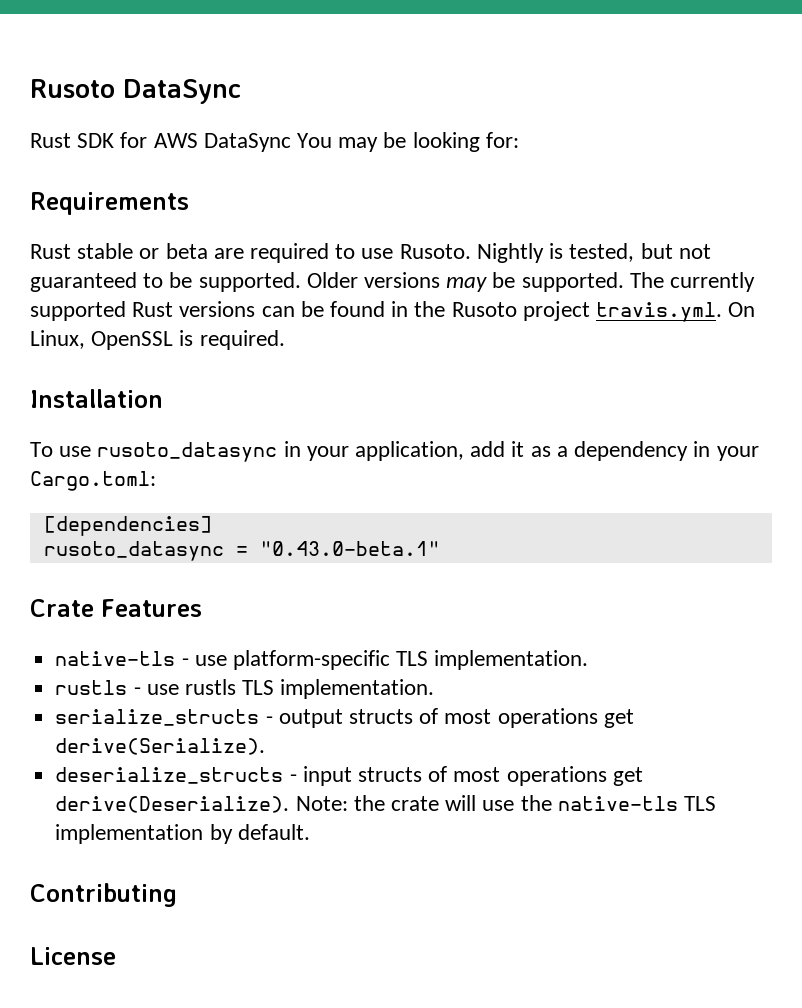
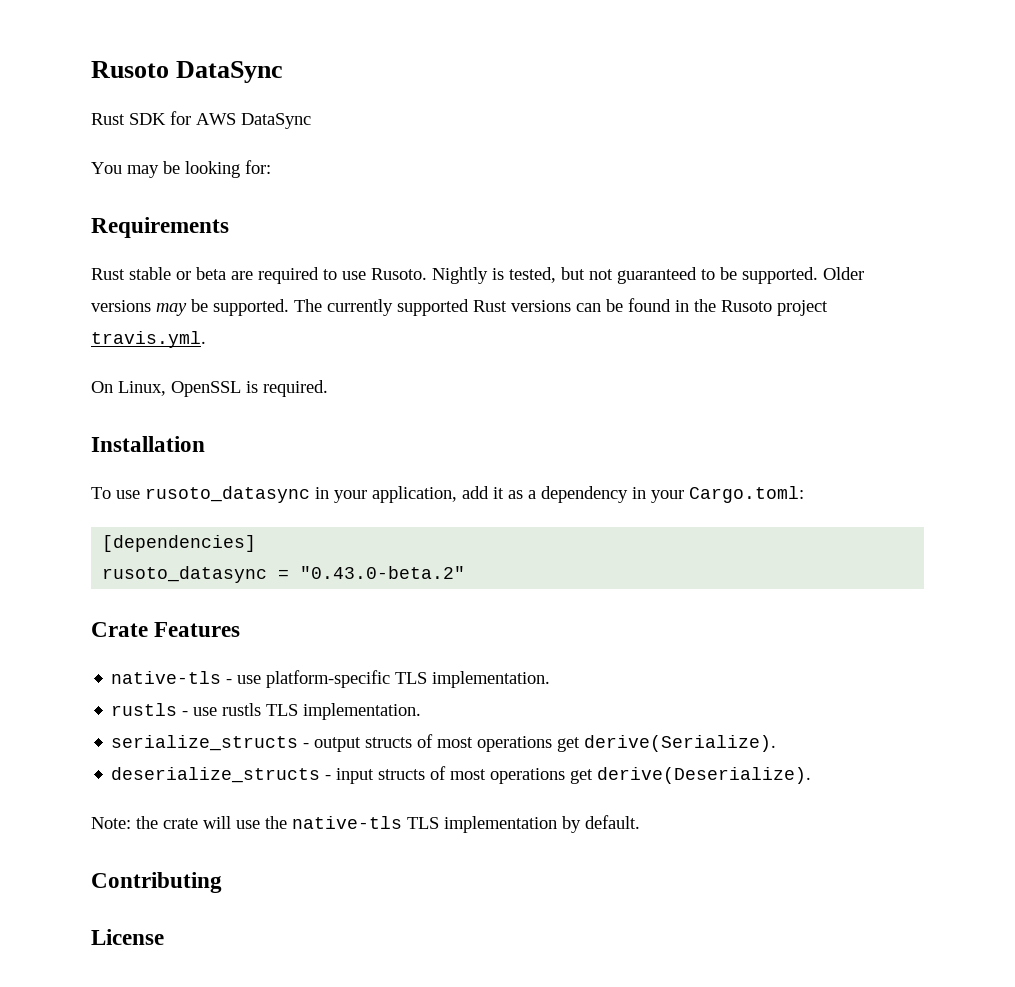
- Rust SDK for AWS DataSync You may be looking for:
+ Rust SDK for AWS DataSync
+ You may be looking for:
- The currently supported Rust versions can be found in the Rusoto project travis.yml. On Linux, OpenSSL is required.
+ The currently supported Rust versions can be found in the Rusoto project travis.yml.
+ On Linux, OpenSSL is required.
- rusoto_datasync = "0.43.0-beta.1"
+ rusoto_datasync = "0.43.0-beta.2"
- deserialize_structs - input structs of most operations get derive(Deserialize). Note: the crate will use the native-tls TLS implementation by default.
+ deserialize_structs - input structs of most operations get derive(Deserialize).
+ Note: the crate will use the native-tls TLS implementation by default.

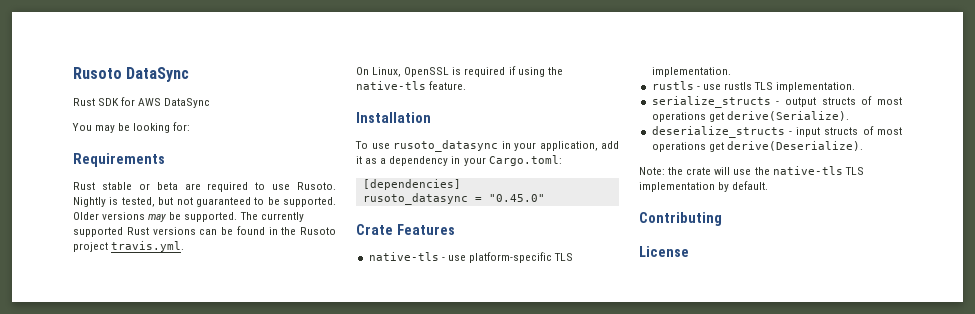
- On Linux, OpenSSL is required.
+ On Linux, OpenSSL is required if using the native-tls feature.
- rusoto_datasync = "0.43.0-beta.2"
+ rusoto_datasync = "0.45.0"

